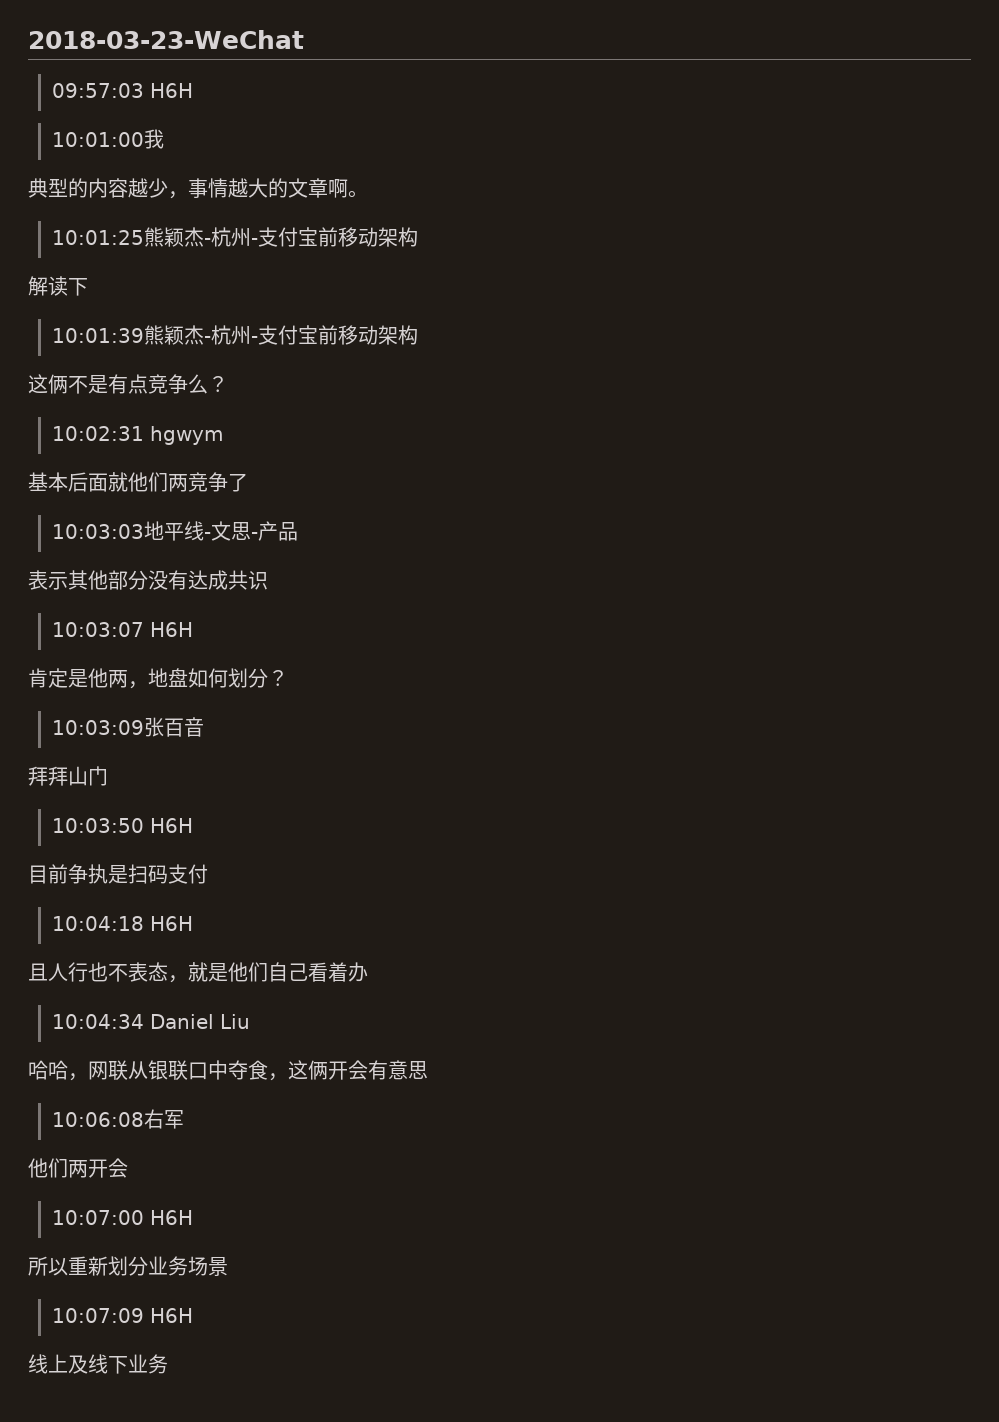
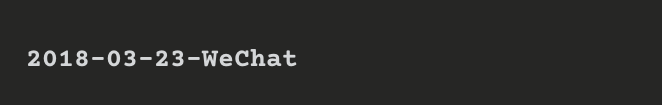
- 09:57:03 H6H
- 10:01:00我
- 典型的内容越少，事情越大的文章啊。
- 10:01:25熊颖杰-杭州-支付宝前移动架构
- 解读下
- 10:01:39熊颖杰-杭州-支付宝前移动架构
- 这俩不是有点竞争么？
- 10:02:31 hgwym
- 基本后面就他们两竞争了
- 10:03:03地平线-文思-产品
- 表示其他部分没有达成共识
- 10:03:07 H6H
- 肯定是他两，地盘如何划分？
- 10:03:09张百音
- 拜拜山门
- 10:03:50 H6H
- 目前争执是扫码支付
- 10:04:18 H6H
- 且人行也不表态，就是他们自己看着办
- 10:04:34 Daniel Liu
- 哈哈，网联从银联口中夺食，这俩开会有意思
- 10:06:08右军
- 他们两开会
- 10:07:00 H6H
- 所以重新划分业务场景
- 10:07:09 H6H
- 线上及线下业务

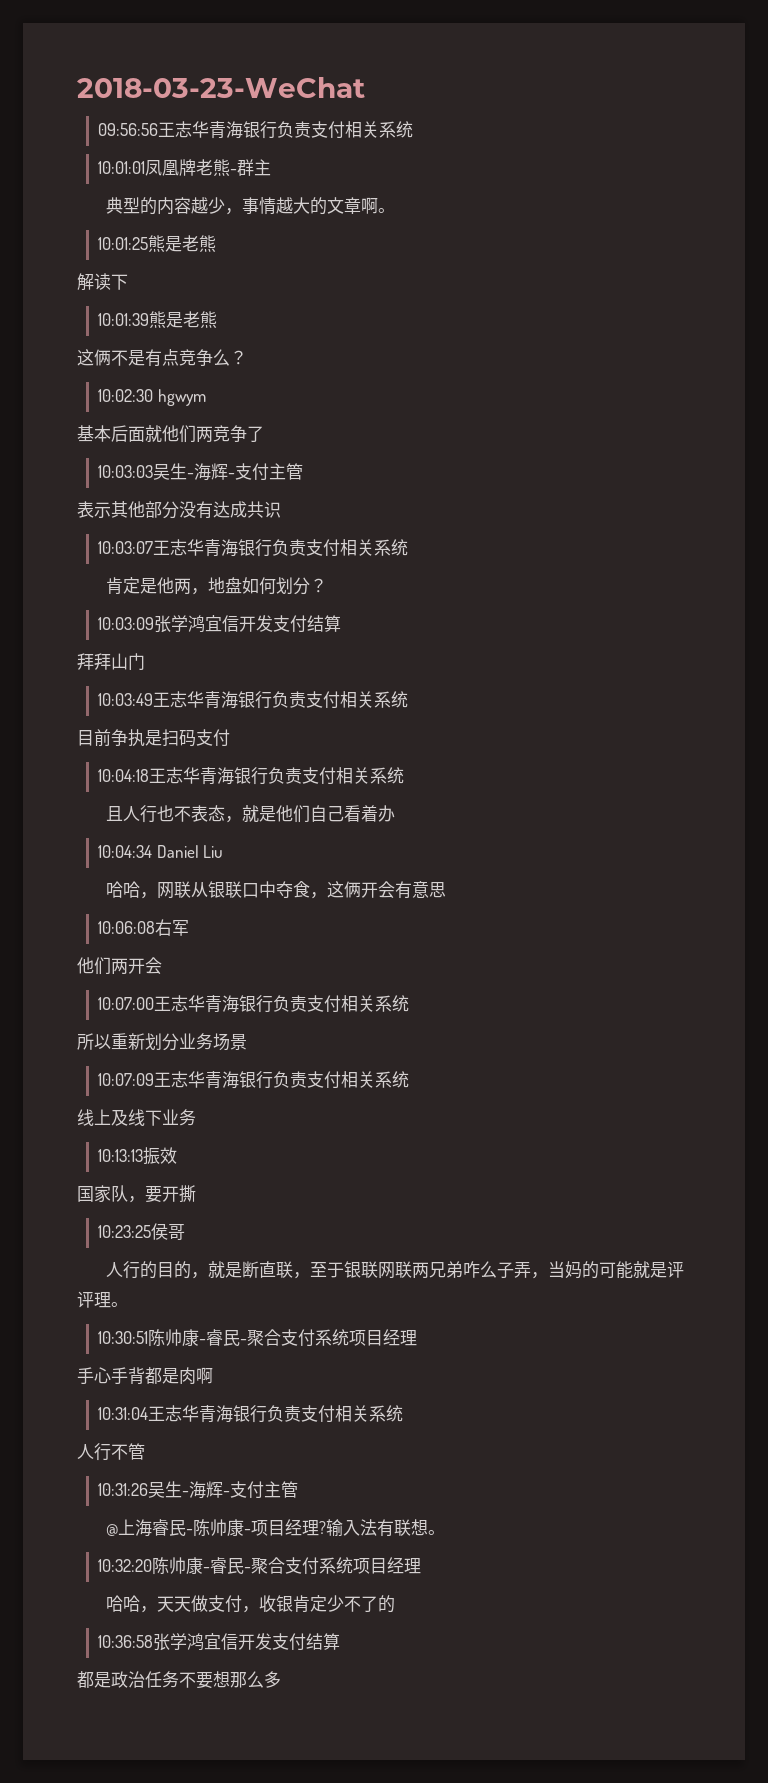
+ 09:56:56王志华青海银行负责支付相关系统
+ 10:01:01凤凰牌老熊-群主
+ 典型的内容越少，事情越大的文章啊。
+ 10:01:25熊是老熊
+ 解读下
+ 10:01:39熊是老熊
+ 这俩不是有点竞争么？
+ 10:02:30 hgwym
+ 基本后面就他们两竞争了
+ 10:03:03吴生-海辉-支付主管
+ 表示其他部分没有达成共识
+ 10:03:07王志华青海银行负责支付相关系统
+ 肯定是他两，地盘如何划分？
+ 10:03:09张学鸿宜信开发支付结算
+ 拜拜山门
+ 10:03:49王志华青海银行负责支付相关系统
+ 目前争执是扫码支付
+ 10:04:18王志华青海银行负责支付相关系统
+ 且人行也不表态，就是他们自己看着办
+ 10:04:34 Daniel Liu
+ 哈哈，网联从银联口中夺食，这俩开会有意思
+ 10:06:08右军
+ 他们两开会
+ 10:07:00王志华青海银行负责支付相关系统
+ 所以重新划分业务场景
+ 10:07:09王志华青海银行负责支付相关系统
+ 线上及线下业务
+ 10:13:13振效
+ 国家队，要开撕
+ 10:23:25侯哥
+ 人行的目的，就是断直联，至于银联网联两兄弟咋么子弄，当妈的可能就是评评理。
+ 10:30:51陈帅康-睿民-聚合支付系统项目经理
+ 手心手背都是肉啊
+ 10:31:04王志华青海银行负责支付相关系统
+ 人行不管
+ 10:31:26吴生-海辉-支付主管
+ @上海睿民-陈帅康-项目经理?输入法有联想。
+ 10:32:20陈帅康-睿民-聚合支付系统项目经理
+ 哈哈，天天做支付，收银肯定少不了的
+ 10:36:58张学鸿宜信开发支付结算
+ 都是政治任务不要想那么多

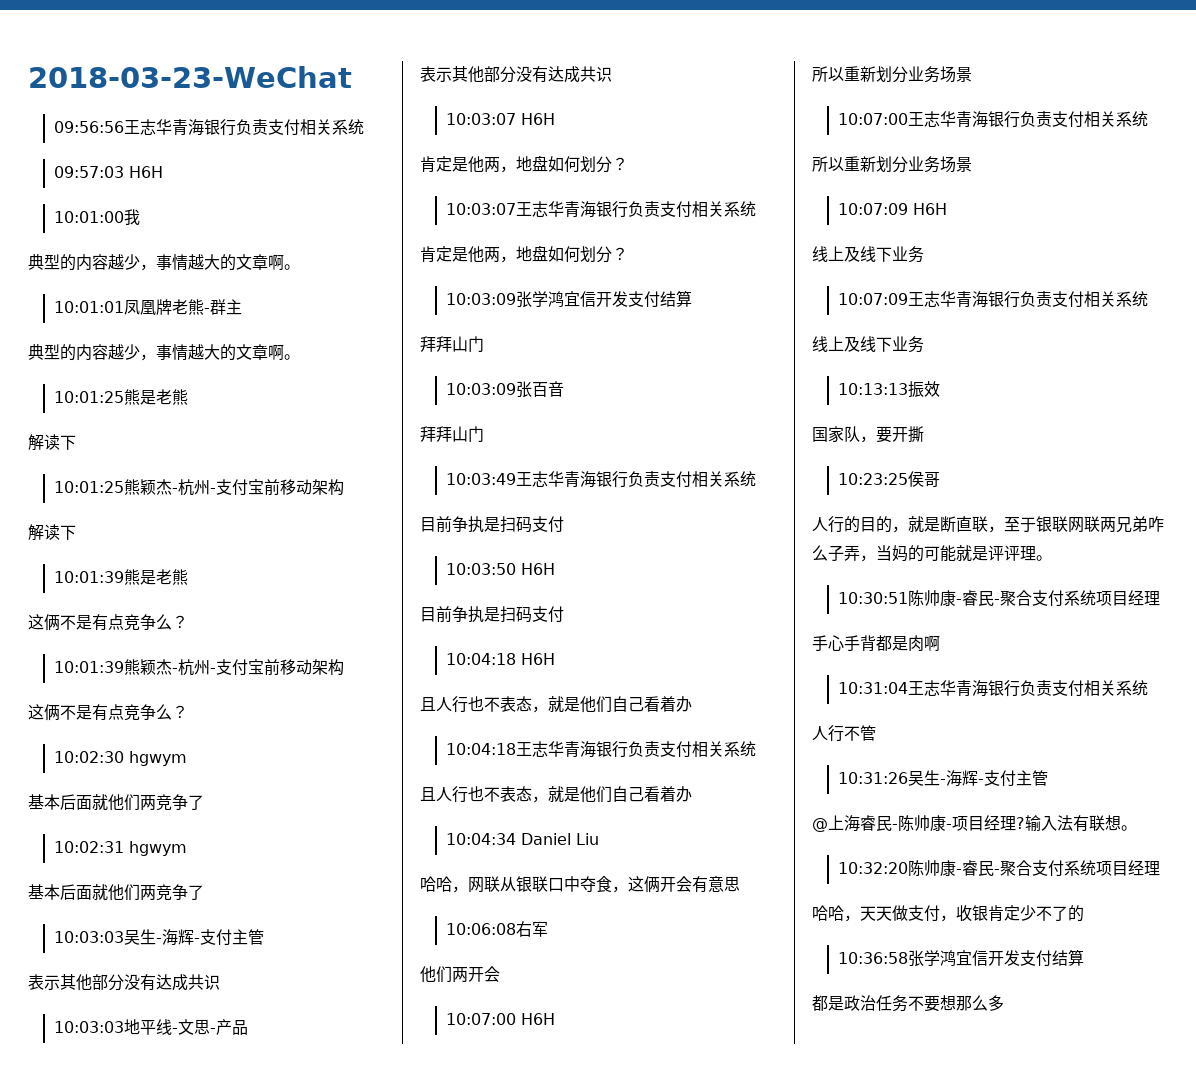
+ 09:57:03 H6H
+ 10:01:00我
+ 典型的内容越少，事情越大的文章啊。
+ 10:01:25熊颖杰-杭州-支付宝前移动架构
+ 解读下
+ 10:01:39熊颖杰-杭州-支付宝前移动架构
+ 这俩不是有点竞争么？
+ 10:02:31 hgwym
+ 基本后面就他们两竞争了
+ 10:03:03地平线-文思-产品
+ 表示其他部分没有达成共识
+ 10:03:07 H6H
+ 肯定是他两，地盘如何划分？
+ 10:03:09张百音
+ 拜拜山门
+ 10:03:50 H6H
+ 目前争执是扫码支付
+ 10:04:18 H6H
+ 且人行也不表态，就是他们自己看着办
+ 10:07:00 H6H
+ 所以重新划分业务场景
+ 10:07:09 H6H
+ 线上及线下业务

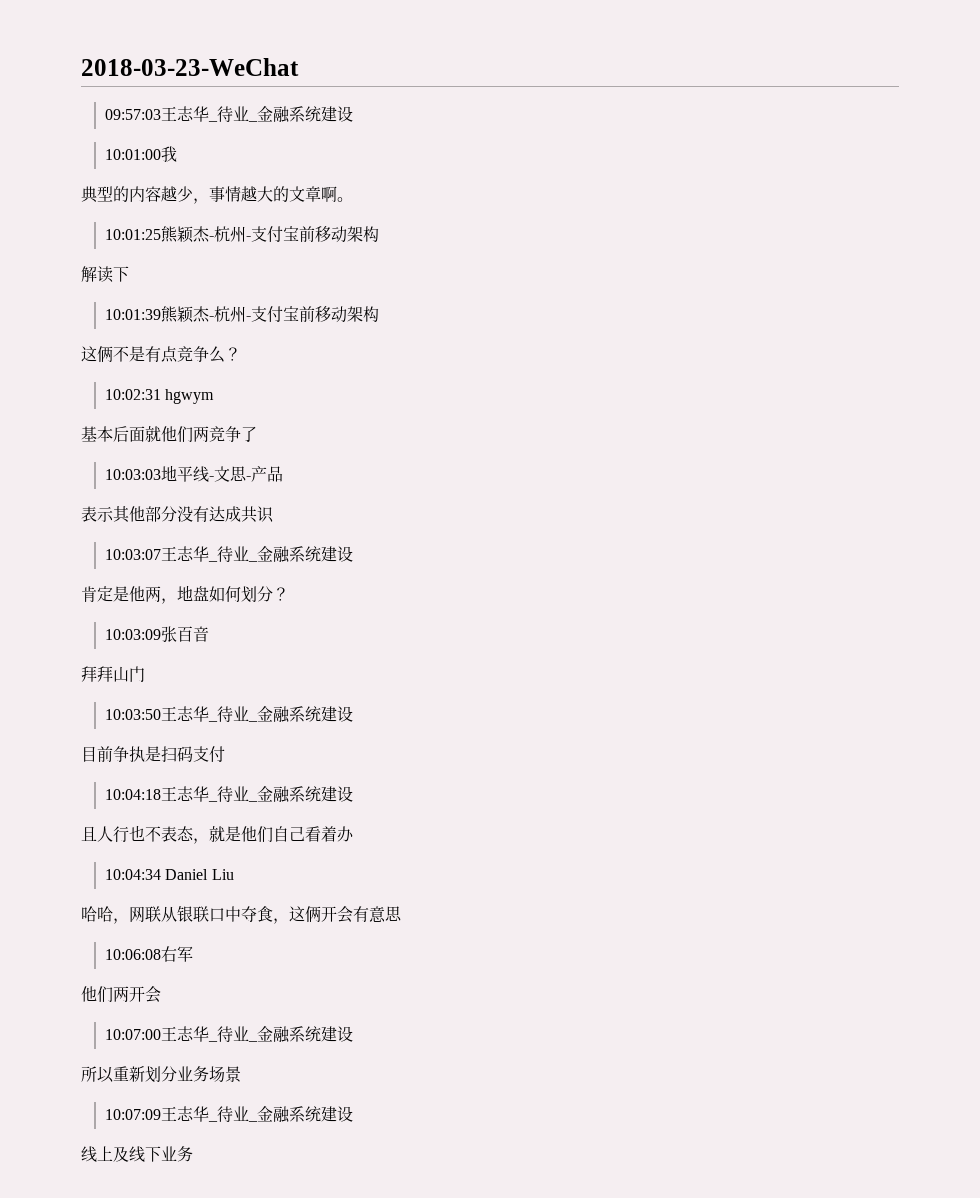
- 09:56:56王志华青海银行负责支付相关系统
- 09:57:03 H6H
+ 09:57:03王志华_待业_金融系统建设
- 10:01:01凤凰牌老熊-群主
- 典型的内容越少，事情越大的文章啊。
- 10:01:25熊是老熊
- 解读下
- 10:01:39熊是老熊
- 这俩不是有点竞争么？
- 10:02:30 hgwym
- 基本后面就他们两竞争了
- 10:03:03吴生-海辉-支付主管
- 表示其他部分没有达成共识
- 10:03:07 H6H
+ 10:03:07王志华_待业_金融系统建设
  肯定是他两，地盘如何划分？
- 10:03:07王志华青海银行负责支付相关系统
- 肯定是他两，地盘如何划分？
- 10:03:09张学鸿宜信开发支付结算
- 拜拜山门
- 10:03:49王志华青海银行负责支付相关系统
- 目前争执是扫码支付
- 10:03:50 H6H
+ 10:03:50王志华_待业_金融系统建设
- 10:04:18 H6H
- 且人行也不表态，就是他们自己看着办
- 10:04:18王志华青海银行负责支付相关系统
+ 10:04:18王志华_待业_金融系统建设
- 10:07:00 H6H
- 所以重新划分业务场景
- 10:07:00王志华青海银行负责支付相关系统
+ 10:07:00王志华_待业_金融系统建设
- 10:07:09 H6H
+ 10:07:09王志华_待业_金融系统建设
  线上及线下业务
- 10:07:09王志华青海银行负责支付相关系统
- 线上及线下业务
- 10:13:13振效
- 国家队，要开撕
- 10:23:25侯哥
- 人行的目的，就是断直联，至于银联网联两兄弟咋么子弄，当妈的可能就是评评理。
- 10:30:51陈帅康-睿民-聚合支付系统项目经理
- 手心手背都是肉啊
- 10:31:04王志华青海银行负责支付相关系统
- 人行不管
- 10:31:26吴生-海辉-支付主管
- @上海睿民-陈帅康-项目经理?输入法有联想。
- 10:32:20陈帅康-睿民-聚合支付系统项目经理
- 哈哈，天天做支付，收银肯定少不了的
- 10:36:58张学鸿宜信开发支付结算
- 都是政治任务不要想那么多

